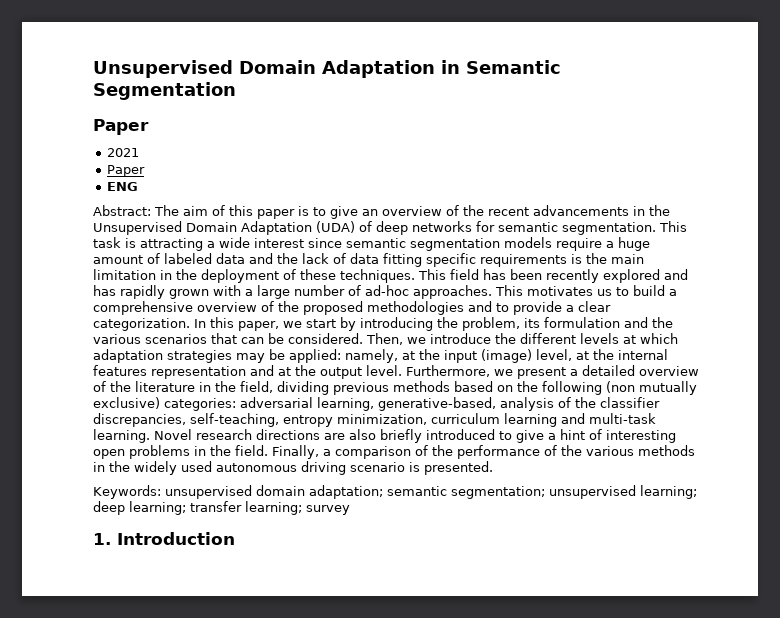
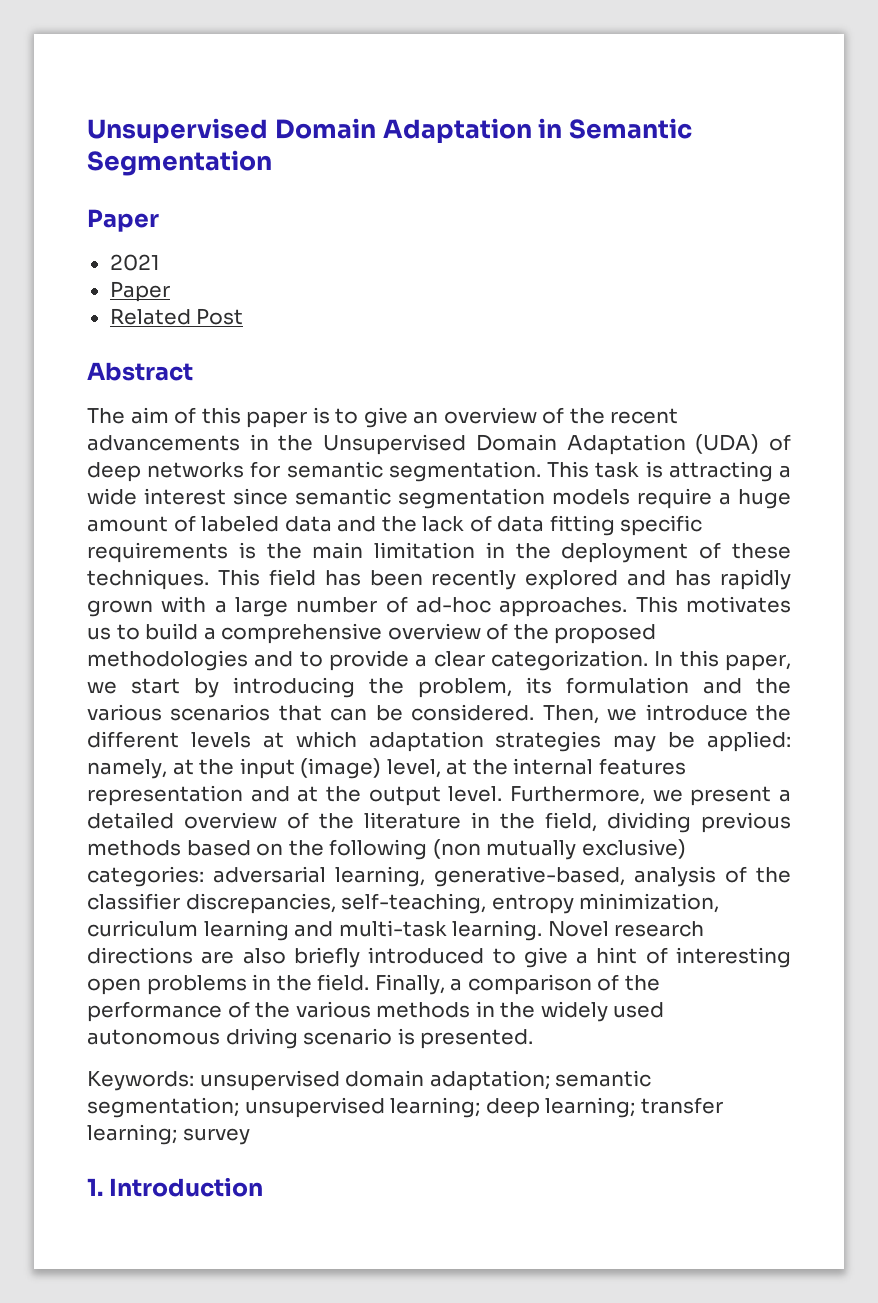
- ENG
- Abstract: The aim of this paper is to give an overview of the recent advancements in the Unsupervised Domain Adaptation (UDA) of deep networks for semantic segmentation.
+ Related Post
+ Abstract
+ The aim of this paper is to give an overview of the recent advancements in the Unsupervised Domain Adaptation (UDA) of deep networks for semantic segmentation.

